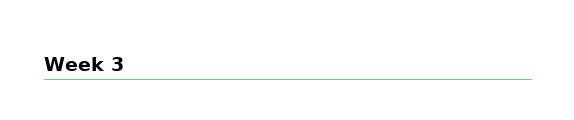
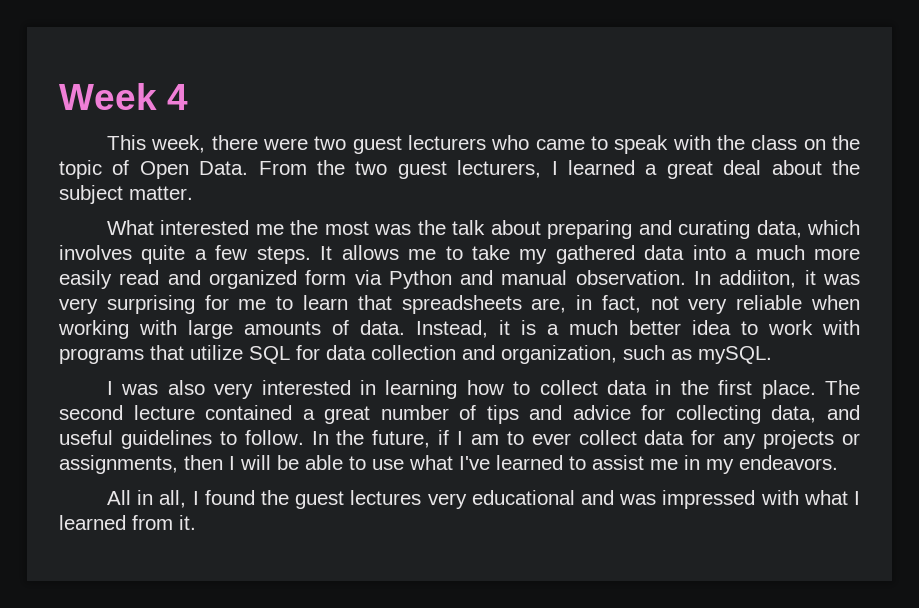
- Week 3
+ Week 4
+ This week, there were two guest lecturers who came to speak with the class on the topic of Open Data. From the two guest lecturers, I learned a great deal about the subject matter.
+ What interested me the most was the talk about preparing and curating data, which involves quite a few steps. It allows me to take my gathered data into a much more easily read and organized form via Python and manual observation. In addiiton, it was very surprising for me to learn that spreadsheets are, in fact, not very reliable when working with large amounts of data. Instead, it is a much better idea to work with programs that utilize SQL for data collection and organization, such as mySQL.
+ I was also very interested in learning how to collect data in the first place. The second lecture contained a great number of tips and advice for collecting data, and useful guidelines to follow. In the future, if I am to ever collect data for any projects or assignments, then I will be able to use what I've learned to assist me in my endeavors.
+ All in all, I found the guest lectures very educational and was impressed with what I learned from it.

